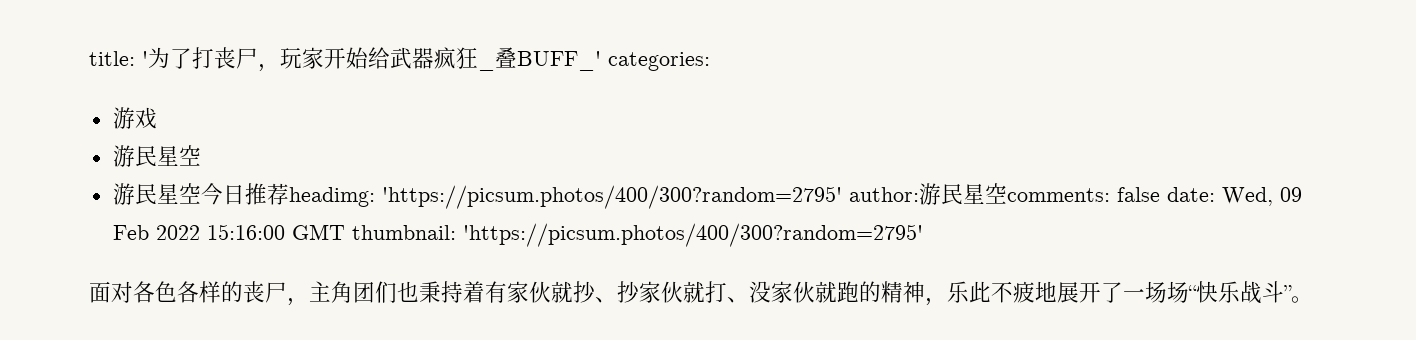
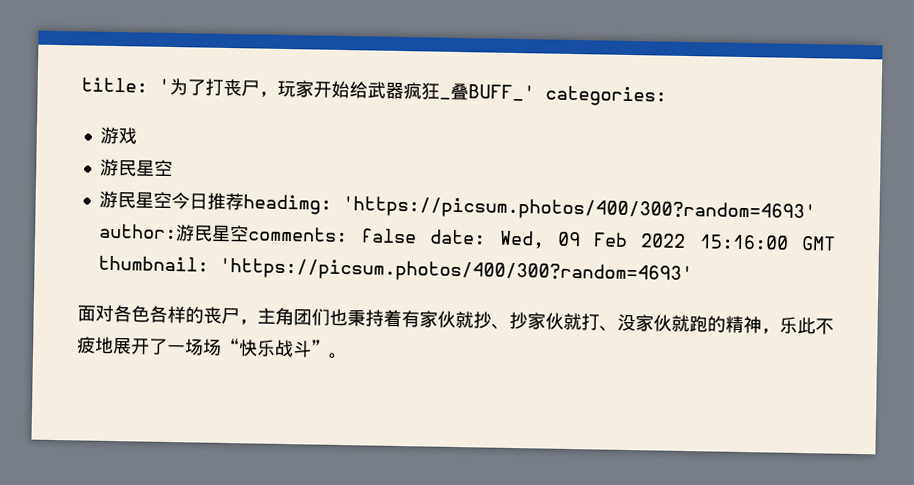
- 游民星空今日推荐headimg: 'https://picsum.photos/400/300?random=2795' author:游民星空comments: false date: Wed, 09 Feb 2022 15:16:00 GMT thumbnail: 'https://picsum.photos/400/300?random=2795'
+ 游民星空今日推荐headimg: 'https://picsum.photos/400/300?random=4693' author:游民星空comments: false date: Wed, 09 Feb 2022 15:16:00 GMT thumbnail: 'https://picsum.photos/400/300?random=4693'

